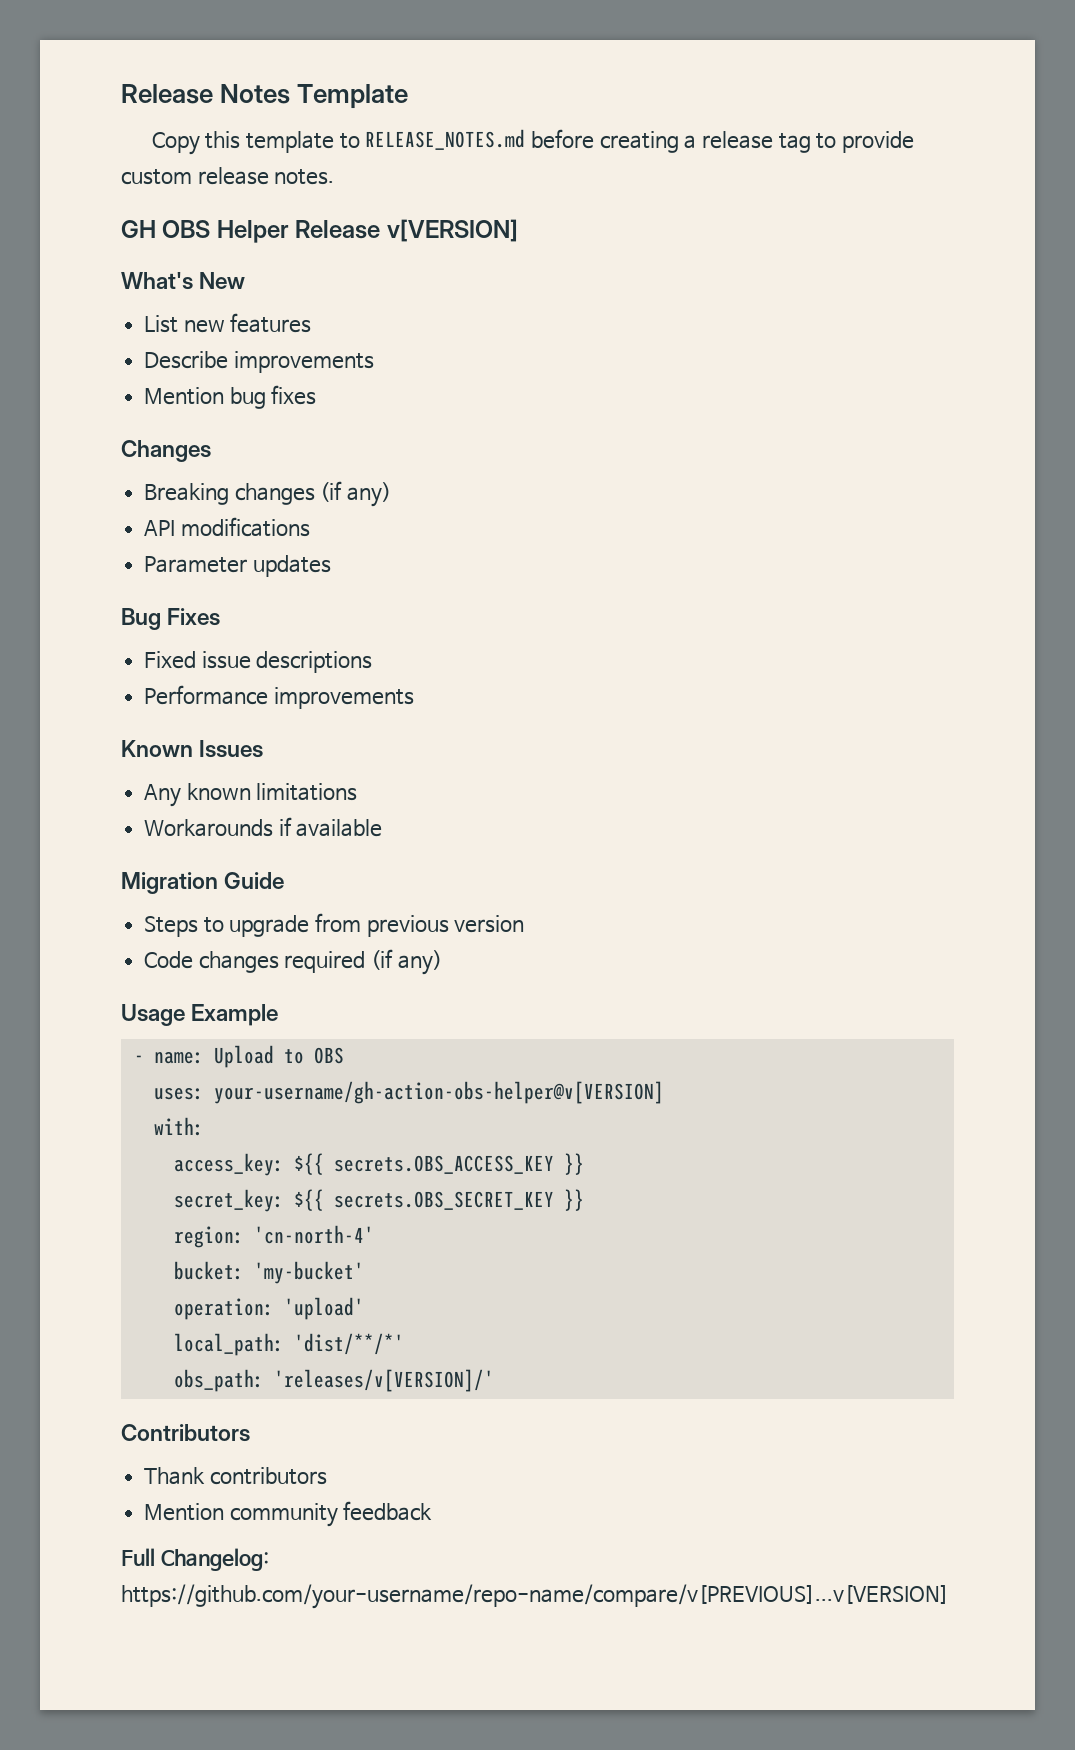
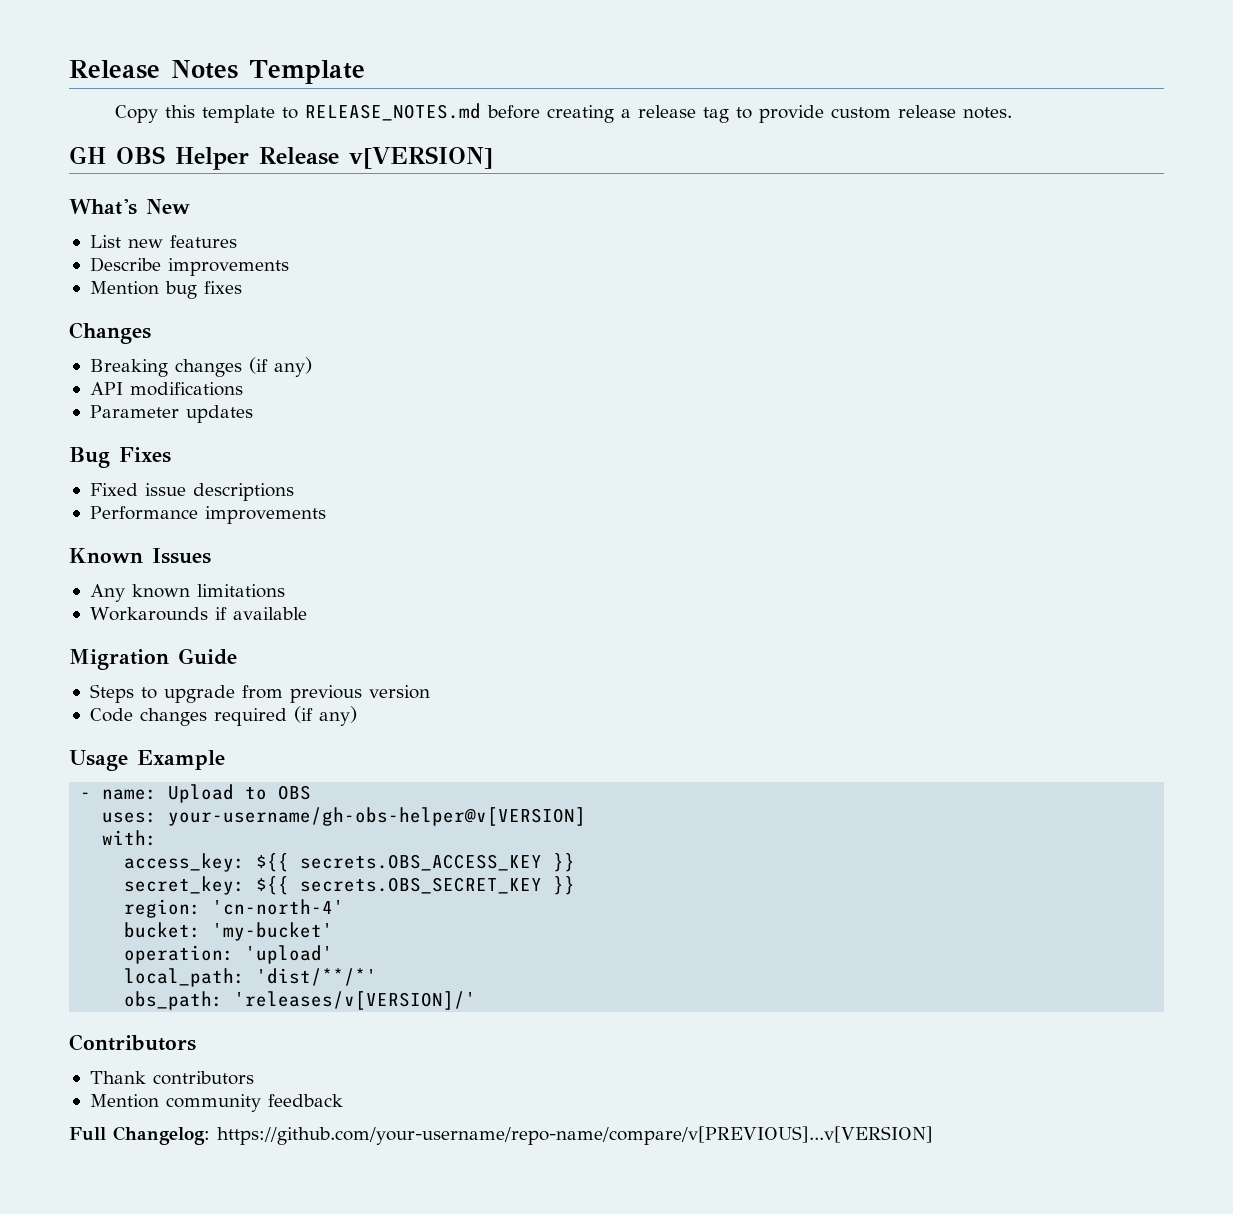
- uses: your-username/gh-action-obs-helper@v[VERSION]
+ uses: your-username/gh-obs-helper@v[VERSION]

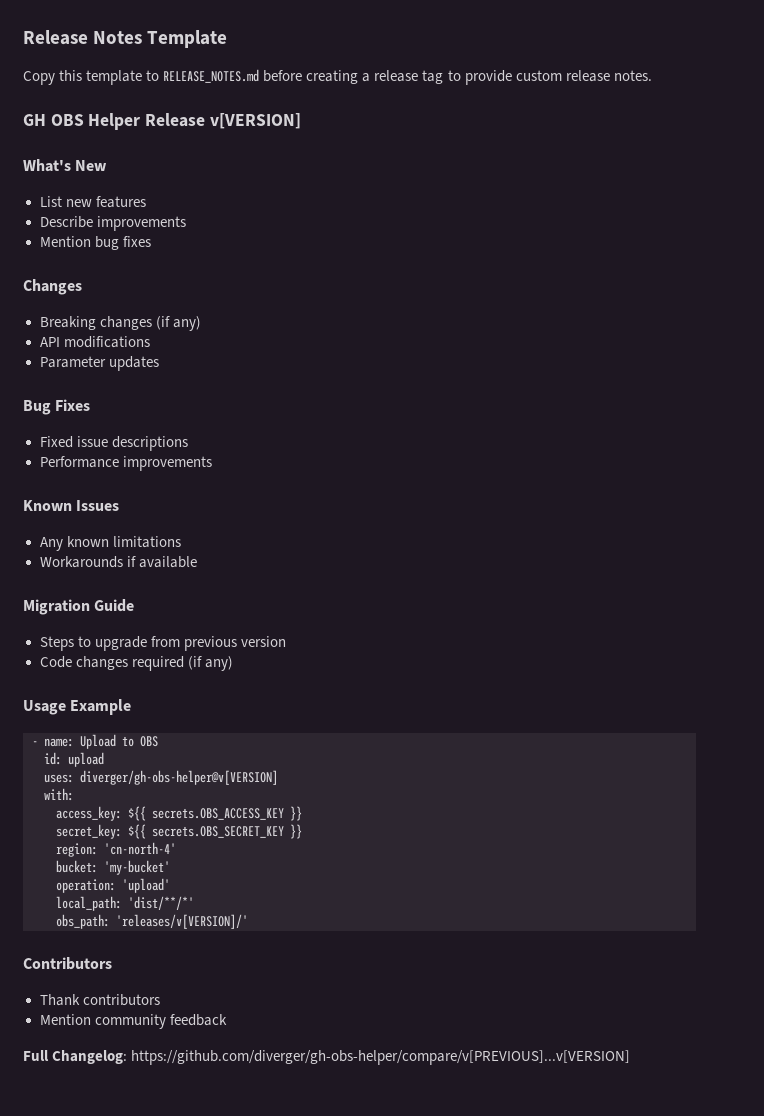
+ id: upload
- uses: your-username/gh-obs-helper@v[VERSION]
+ uses: diverger/gh-obs-helper@v[VERSION]
- Full Changelog: https://github.com/your-username/repo-name/compare/v[PREVIOUS]...v[VERSION]
+ Full Changelog: https://github.com/diverger/gh-obs-helper/compare/v[PREVIOUS]...v[VERSION]

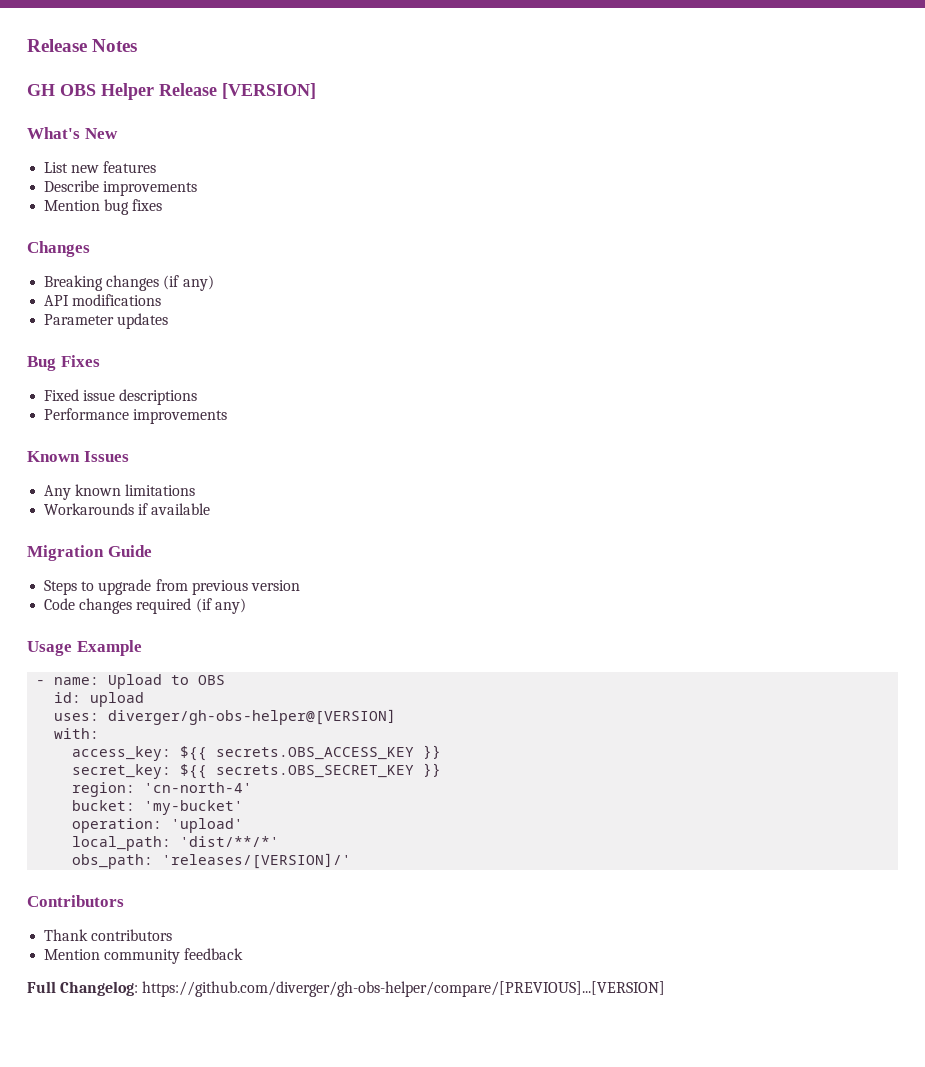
- Release Notes Template
- Copy this template to RELEASE_NOTES.md before creating a release tag to provide custom release notes.
+ Release Notes
- GH OBS Helper Release v[VERSION]
+ GH OBS Helper Release [VERSION]
- uses: diverger/gh-obs-helper@v[VERSION]
+ uses: diverger/gh-obs-helper@[VERSION]
- obs_path: 'releases/v[VERSION]/'
+ obs_path: 'releases/[VERSION]/'
- Full Changelog: https://github.com/diverger/gh-obs-helper/compare/v[PREVIOUS]...v[VERSION]
+ Full Changelog: https://github.com/diverger/gh-obs-helper/compare/[PREVIOUS]...[VERSION]

